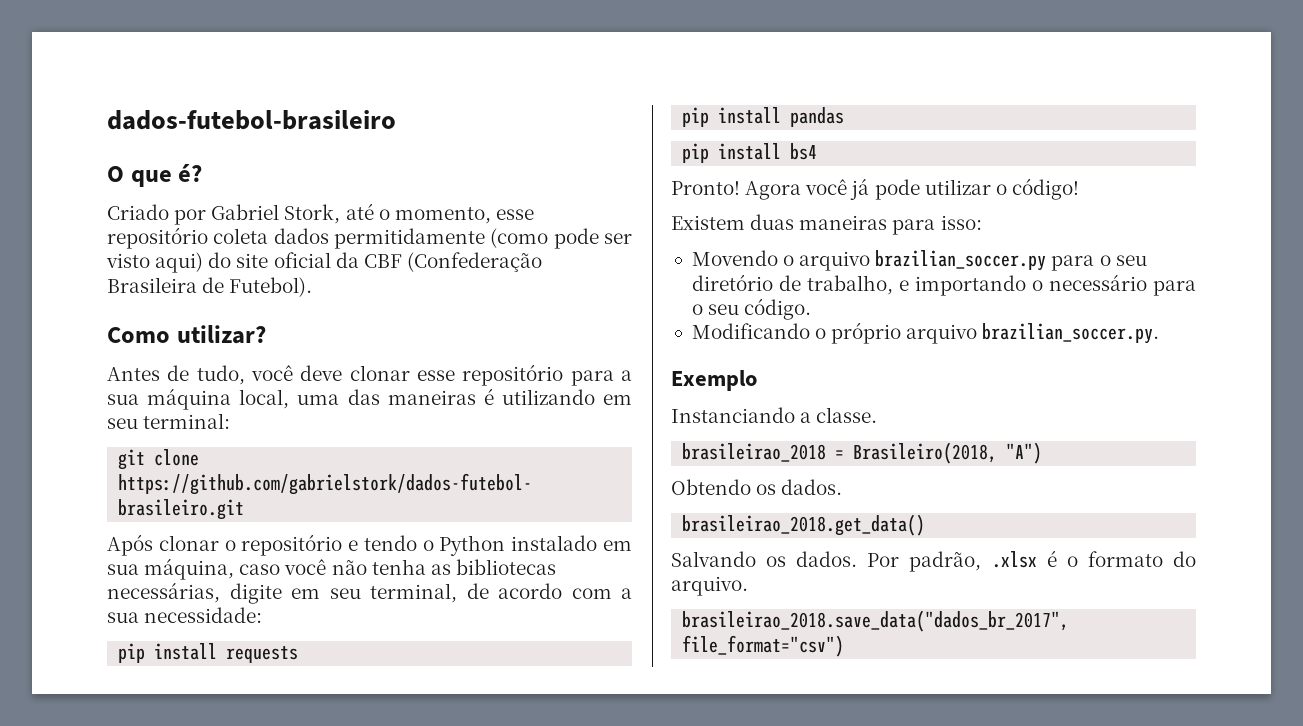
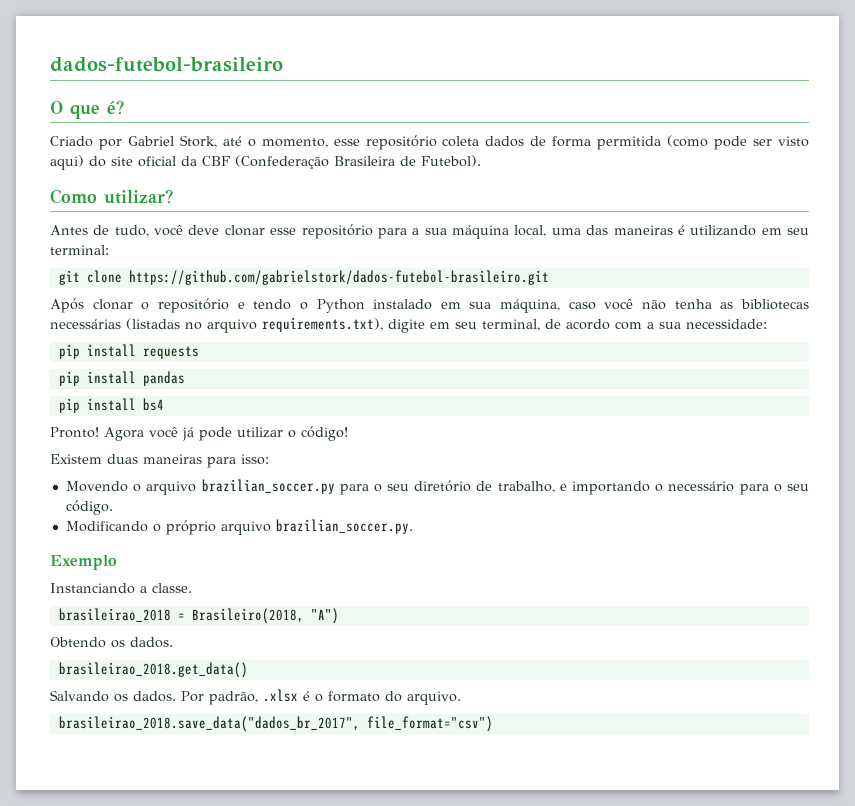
- Criado por Gabriel Stork, até o momento, esse repositório coleta dados permitidamente (como pode ser visto aqui) do site oficial da CBF (Confederação Brasileira de Futebol).
+ Criado por Gabriel Stork, até o momento, esse repositório coleta dados de forma permitida (como pode ser visto aqui) do site oficial da CBF (Confederação Brasileira de Futebol).
- Após clonar o repositório e tendo o Python instalado em sua máquina, caso você não tenha as bibliotecas necessárias, digite em seu terminal, de acordo com a sua necessidade:
+ Após clonar o repositório e tendo o Python instalado em sua máquina, caso você não tenha as bibliotecas necessárias (listadas no arquivo requirements.txt), digite em seu terminal, de acordo com a sua necessidade:

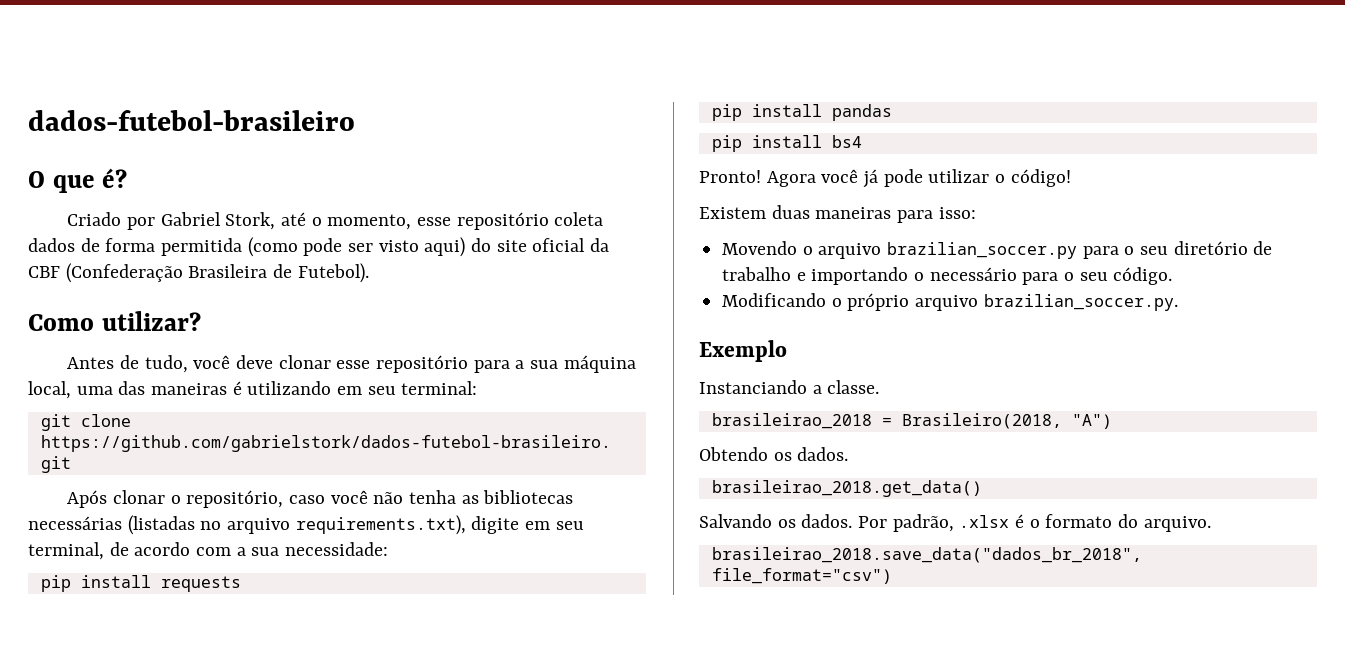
- Após clonar o repositório e tendo o Python instalado em sua máquina, caso você não tenha as bibliotecas necessárias (listadas no arquivo requirements.txt), digite em seu terminal, de acordo com a sua necessidade:
+ Após clonar o repositório, caso você não tenha as bibliotecas necessárias (listadas no arquivo requirements.txt), digite em seu terminal, de acordo com a sua necessidade:
- Movendo o arquivo brazilian_soccer.py para o seu diretório de trabalho, e importando o necessário para o seu código.
+ Movendo o arquivo brazilian_soccer.py para o seu diretório de trabalho e importando o necessário para o seu código.
- brasileirao_2018.save_data("dados_br_2017", file_format="csv")
+ brasileirao_2018.save_data("dados_br_2018", file_format="csv")

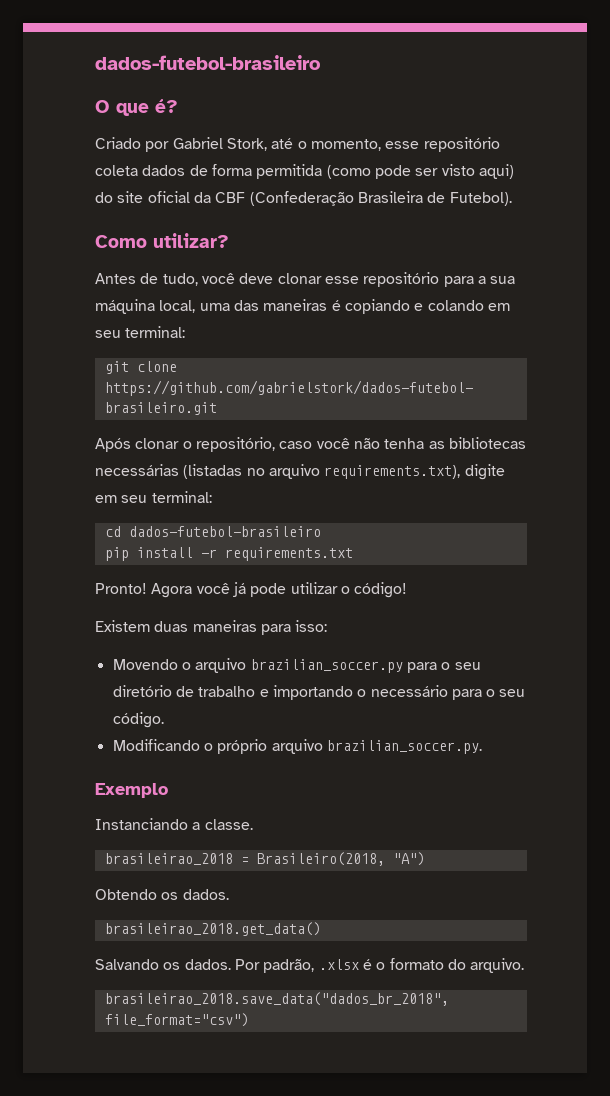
- Antes de tudo, você deve clonar esse repositório para a sua máquina local, uma das maneiras é utilizando em seu terminal:
+ Antes de tudo, você deve clonar esse repositório para a sua máquina local, uma das maneiras é copiando e colando em seu terminal:
- Após clonar o repositório, caso você não tenha as bibliotecas necessárias (listadas no arquivo requirements.txt), digite em seu terminal, de acordo com a sua necessidade:
- pip install requests
- pip install pandas
- pip install bs4
+ Após clonar o repositório, caso você não tenha as bibliotecas necessárias (listadas no arquivo requirements.txt), digite em seu terminal:
+ cd dados-futebol-brasileiro
+ pip install -r requirements.txt

